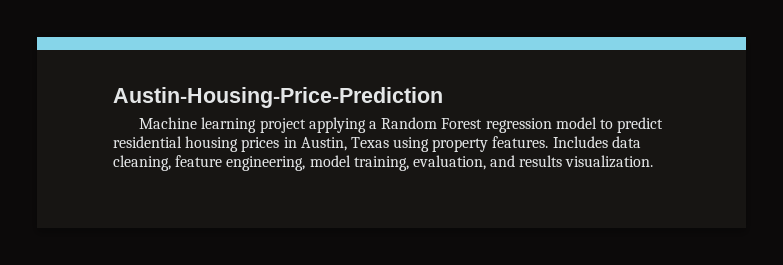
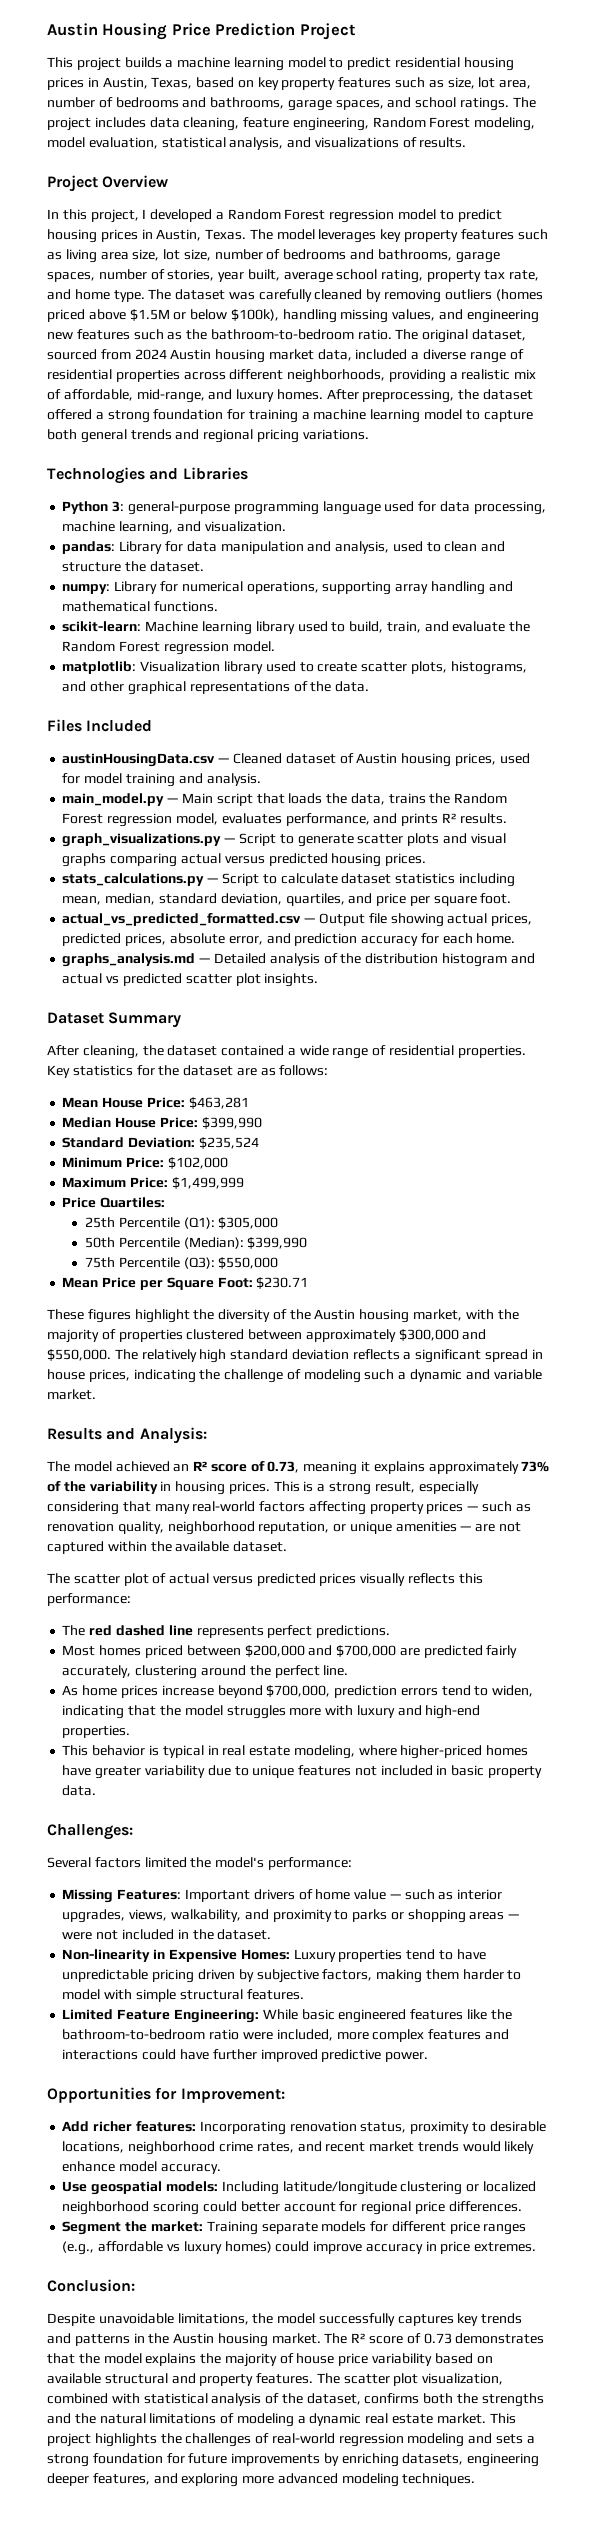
- Austin-Housing-Price-Prediction
- Machine learning project applying a Random Forest regression model to predict residential housing prices in Austin, Texas using property features. Includes data cleaning, feature engineering, model training, evaluation, and results visualization.
+ Austin Housing Price Prediction Project
+ This project builds a machine learning model to predict residential housing prices in Austin, Texas, based on key property features such as size, lot area, number of bedrooms and bathrooms, garage spaces, and school ratings. The project includes data cleaning, feature engineering, Random Forest modeling, model evaluation, statistical analysis, and visualizations of results.
+ Project Overview
+ In this project, I developed a Random Forest regression model to predict housing prices in Austin, Texas. The model leverages key property features such as living area size, lot size, number of bedrooms and bathrooms, garage spaces, number of stories, year built, average school rating, property tax rate, and home type. The dataset was carefully cleaned by removing outliers (homes priced above $1.5M or below $100k), handling missing values, and engineering new features such as the bathroom-to-bedroom ratio. The original dataset, sourced from 2024 Austin housing market data, included a diverse range of residential properties across different neighborhoods, providing a realistic mix of affordable, mid-range, and luxury homes. After preprocessing, the dataset offered a strong foundation for training a machine learning model to capture both general trends and regional pricing variations.
+ Technologies and Libraries
+ Python 3: general-purpose programming language used for data processing, machine learning, and visualization.
+ pandas: Library for data manipulation and analysis, used to clean and structure the dataset.
+ numpy: Library for numerical operations, supporting array handling and mathematical functions.
+ scikit-learn: Machine learning library used to build, train, and evaluate the Random Forest regression model.
+ matplotlib: Visualization library used to create scatter plots, histograms, and other graphical representations of the data.
+ Files Included
+ austinHousingData.csv — Cleaned dataset of Austin housing prices, used for model training and analysis.
+ main_model.py — Main script that loads the data, trains the Random Forest regression model, evaluates performance, and prints R² results.
+ graph_visualizations.py — Script to generate scatter plots and visual graphs comparing actual versus predicted housing prices.
+ stats_calculations.py — Script to calculate dataset statistics including mean, median, standard deviation, quartiles, and price per square foot.
+ actual_vs_predicted_formatted.csv — Output file showing actual prices, predicted prices, absolute error, and prediction accuracy for each home.
+ graphs_analysis.md — Detailed analysis of the distribution histogram and actual vs predicted scatter plot insights.
+ Dataset Summary
+ After cleaning, the dataset contained a wide range of residential properties. Key statistics for the dataset are as follows:
+ Mean House Price: $463,281
+ Median House Price: $399,990
+ Standard Deviation: $235,524
+ Minimum Price: $102,000
+ Maximum Price: $1,499,999
+ Price Quartiles:
+ 25th Percentile (Q1): $305,000
+ 50th Percentile (Median): $399,990
+ 75th Percentile (Q3): $550,000
+ Mean Price per Square Foot: $230.71
+ These figures highlight the diversity of the Austin housing market, with the majority of properties clustered between approximately $300,000 and $550,000. The relatively high standard deviation reflects a significant spread in house prices, indicating the challenge of modeling such a dynamic and variable market.
+ Results and Analysis:
+ The model achieved an R² score of 0.73, meaning it explains approximately 73% of the variability in housing prices. This is a strong result, especially considering that many real-world factors affecting property prices — such as renovation quality, neighborhood reputation, or unique amenities — are not captured within the available dataset.
+ The scatter plot of actual versus predicted prices visually reflects this performance:
+ The red dashed line represents perfect predictions.
+ Most homes priced between $200,000 and $700,000 are predicted fairly accurately, clustering around the perfect line.
+ As home prices increase beyond $700,000, prediction errors tend to widen, indicating that the model struggles more with luxury and high-end properties.
+ This behavior is typical in real estate modeling, where higher-priced homes have greater variability due to unique features not included in basic property data.
+ Challenges:
+ Several factors limited the model's performance:
+ Missing Features: Important drivers of home value — such as interior upgrades, views, walkability, and proximity to parks or shopping areas — were not included in the dataset.
+ Non-linearity in Expensive Homes: Luxury properties tend to have unpredictable pricing driven by subjective factors, making them harder to model with simple structural features.
+ Limited Feature Engineering: While basic engineered features like the bathroom-to-bedroom ratio were included, more complex features and interactions could have further improved predictive power.
+ Opportunities for Improvement:
+ Add richer features: Incorporating renovation status, proximity to desirable locations, neighborhood crime rates, and recent market trends would likely enhance model accuracy.
+ Use geospatial models: Including latitude/longitude clustering or localized neighborhood scoring could better account for regional price differences.
+ Segment the market: Training separate models for different price ranges (e.g., affordable vs luxury homes) could improve accuracy in price extremes.
+ Conclusion:
+ Despite unavoidable limitations, the model successfully captures key trends and patterns in the Austin housing market. The R² score of 0.73 demonstrates that the model explains the majority of house price variability based on available structural and property features. The scatter plot visualization, combined with statistical analysis of the dataset, confirms both the strengths and the natural limitations of modeling a dynamic real estate market. This project highlights the challenges of real-world regression modeling and sets a strong foundation for future improvements by enriching datasets, engineering deeper features, and exploring more advanced modeling techniques.

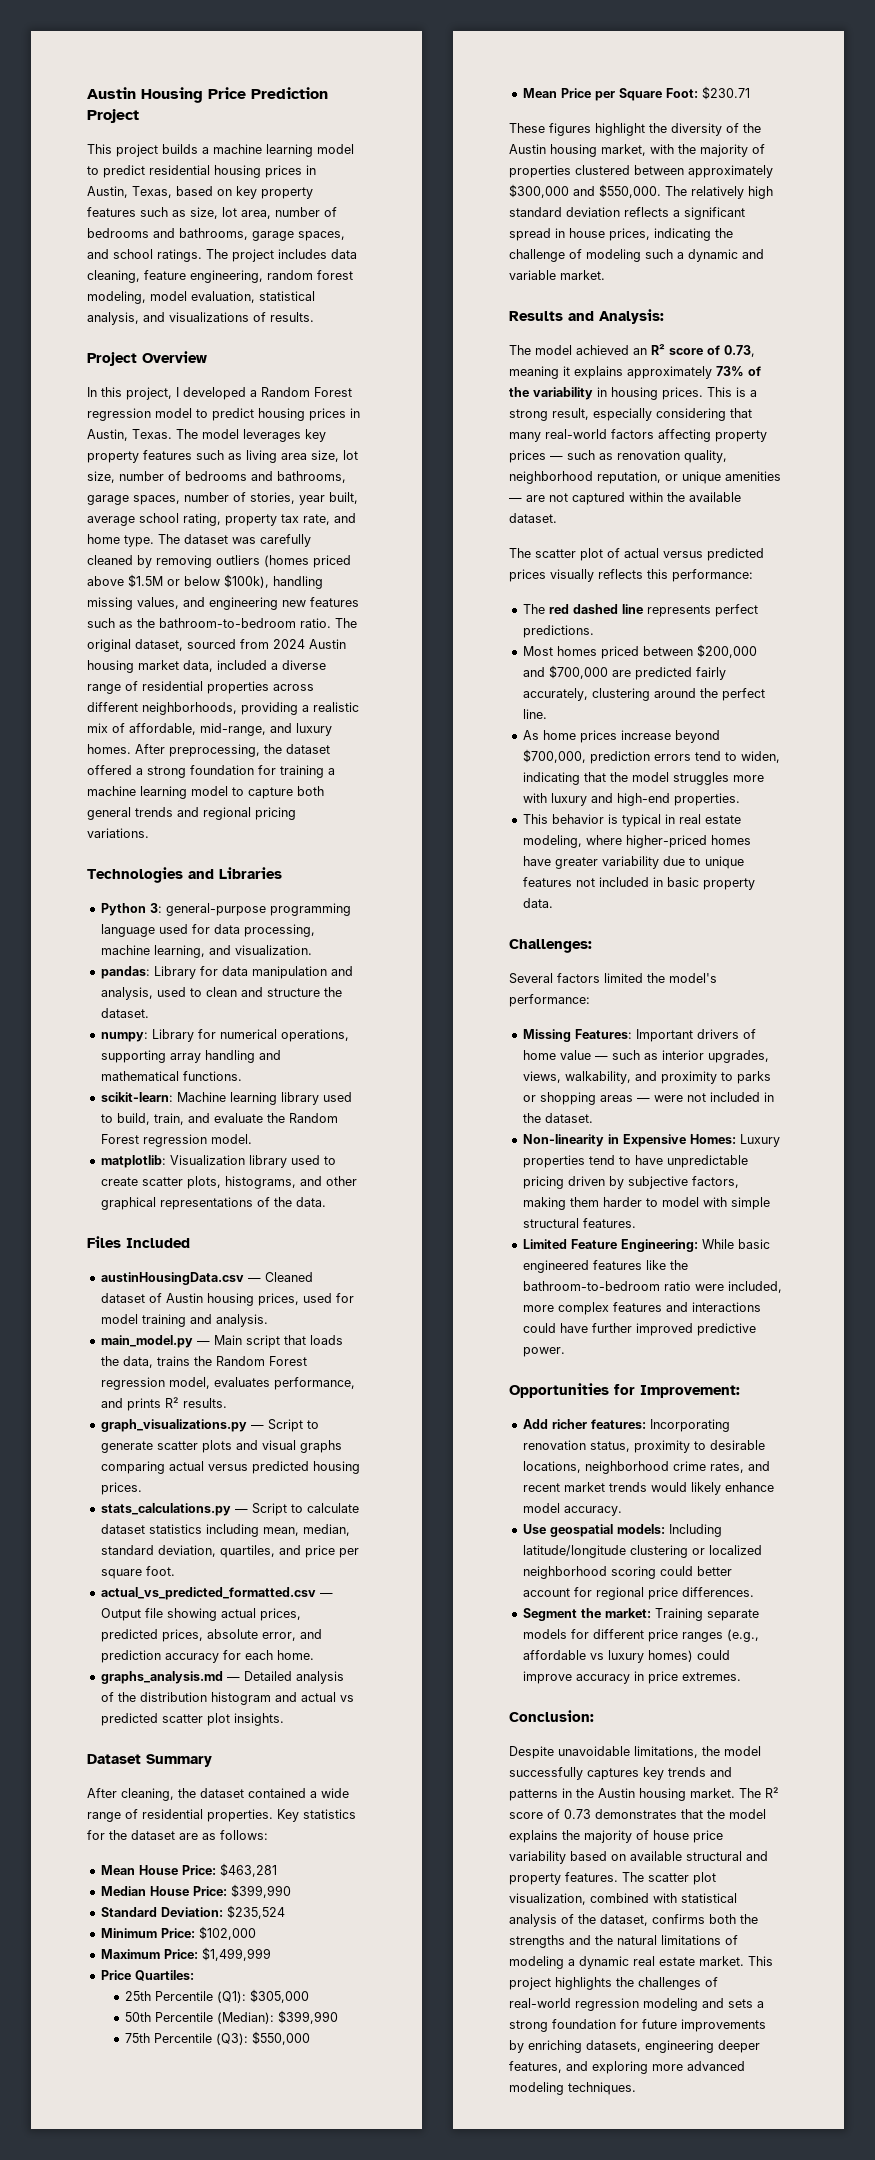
- The project includes data cleaning, feature engineering, Random Forest modeling, model evaluation, statistical analysis, and visualizations of results.
+ The project includes data cleaning, feature engineering, random forest modeling, model evaluation, statistical analysis, and visualizations of results.

